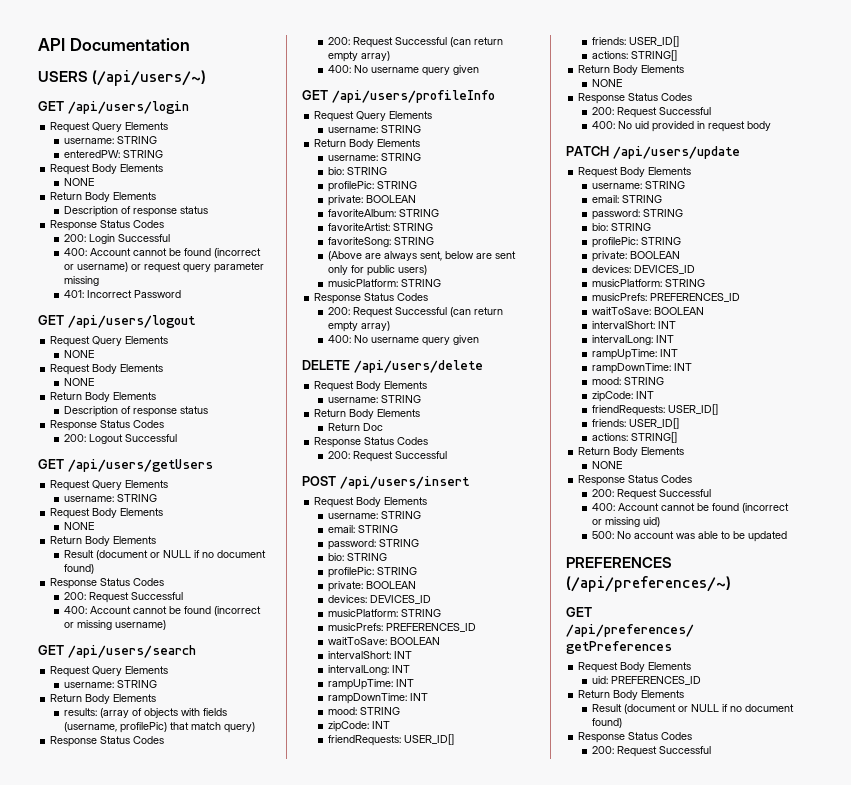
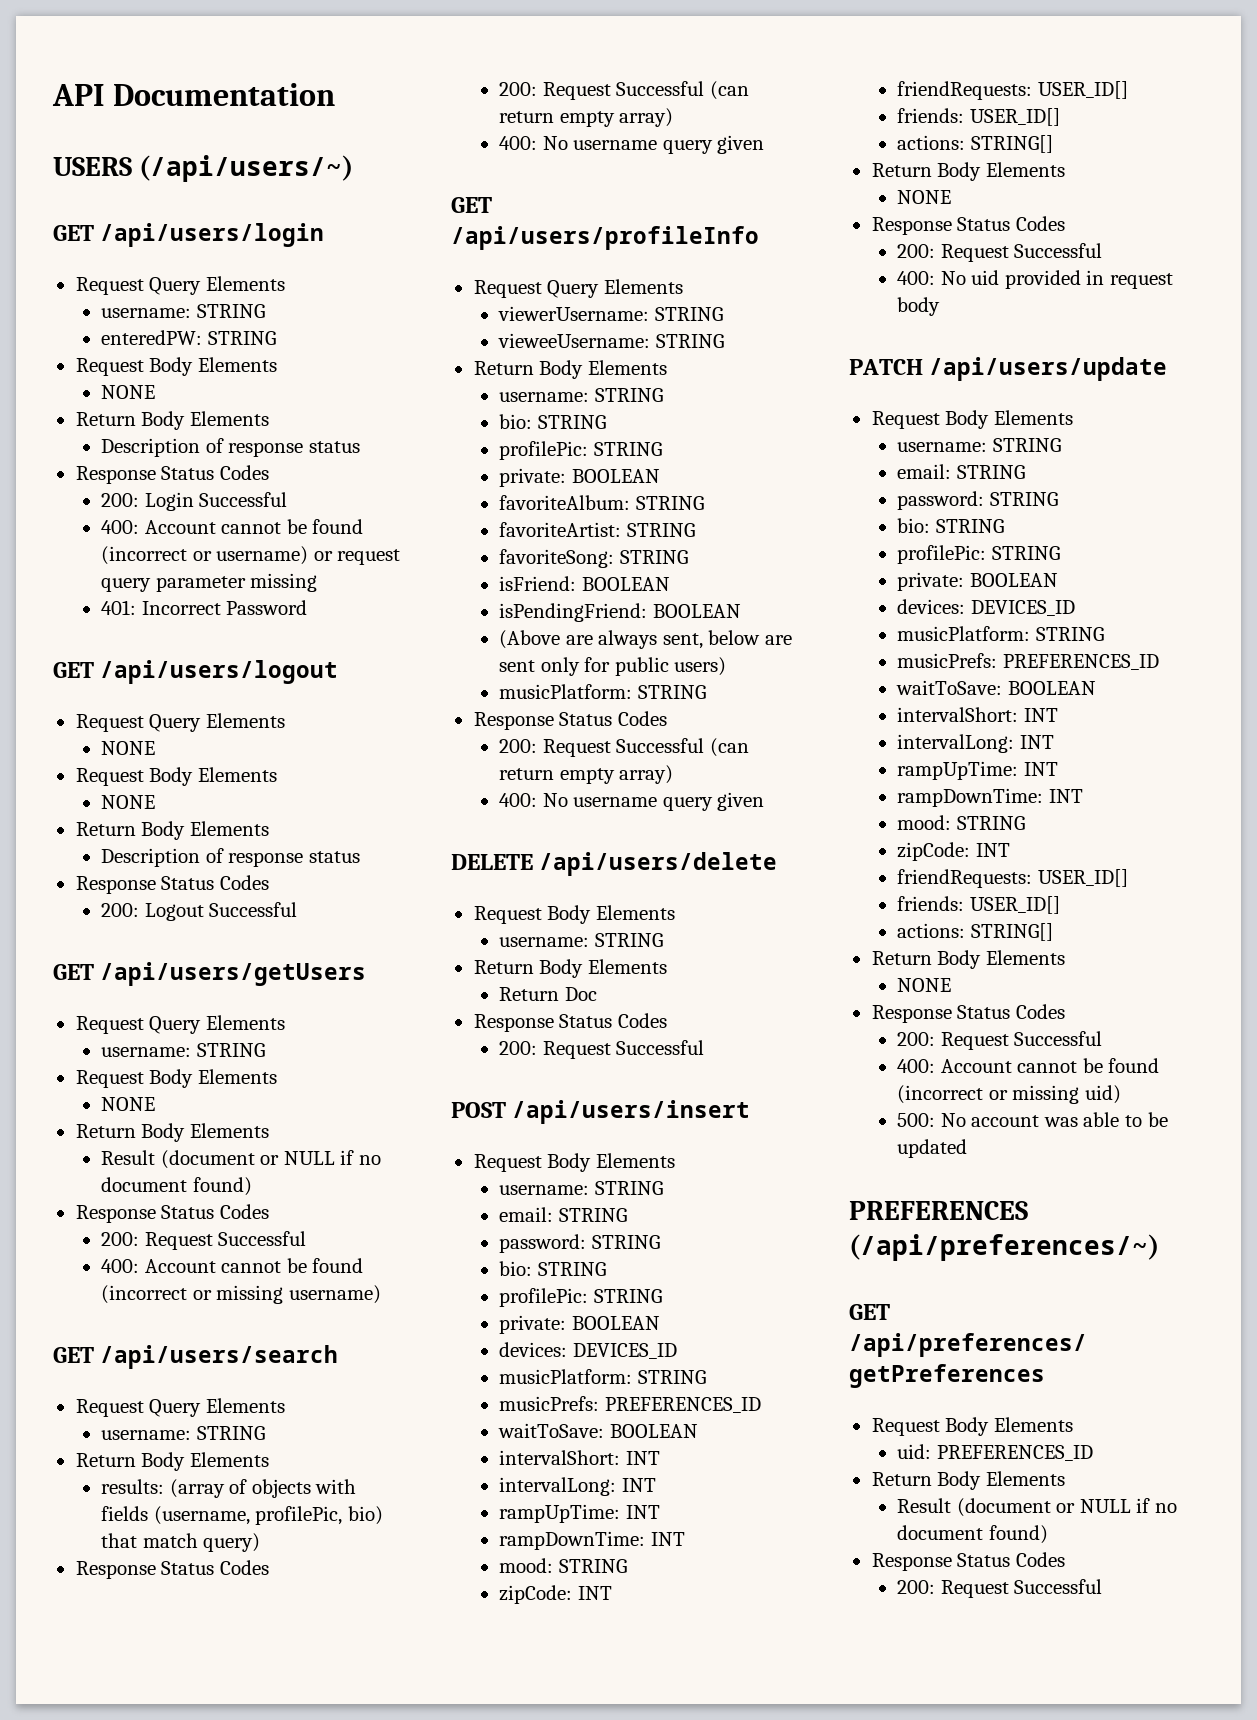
- results: (array of objects with fields (username, profilePic) that match query)
+ results: (array of objects with fields (username, profilePic, bio) that match query)
  GET /api/users/profileInfo
  Request Query Elements
- username: STRING
+ viewerUsername: STRING
+ vieweeUsername: STRING
+ isFriend: BOOLEAN
+ isPendingFriend: BOOLEAN

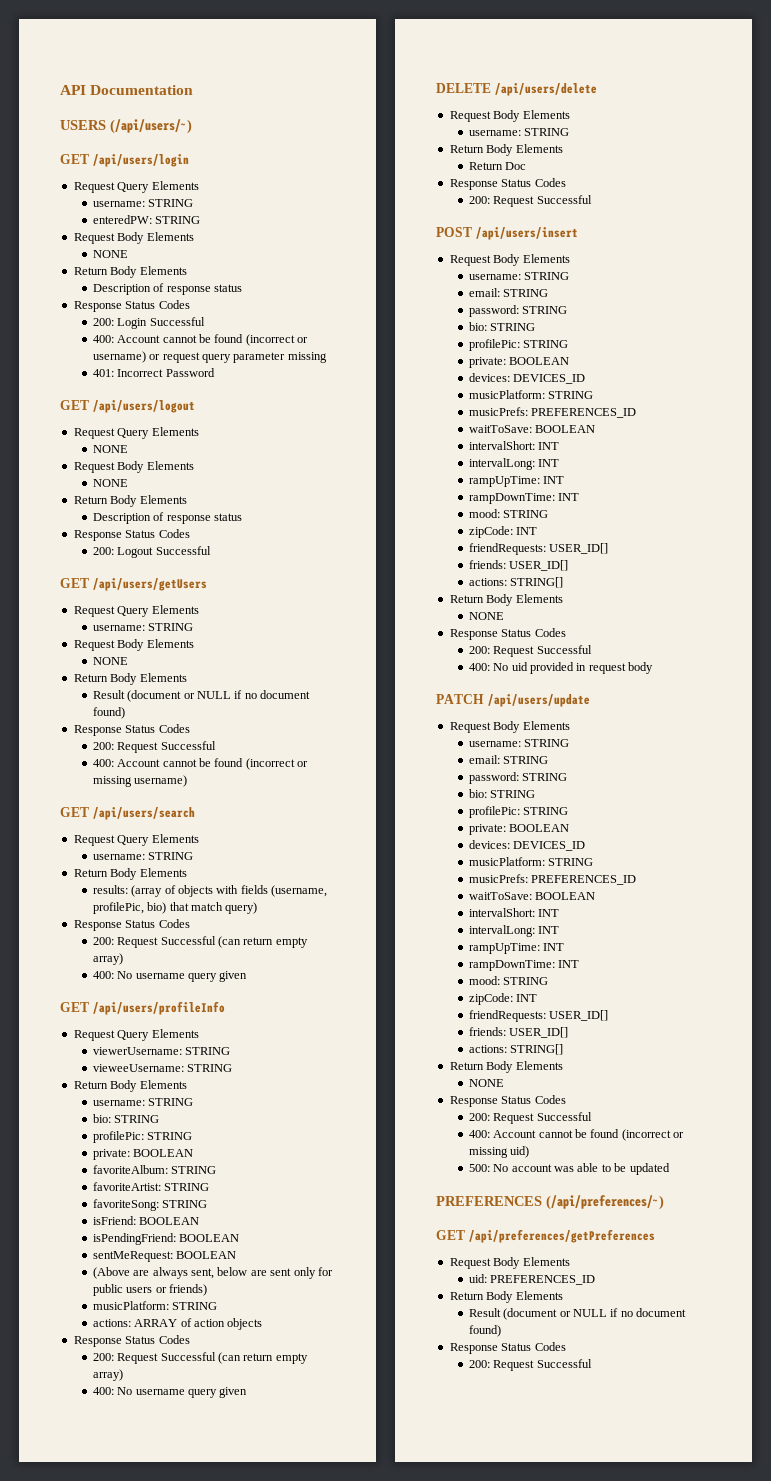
+ sentMeRequest: BOOLEAN
- (Above are always sent, below are sent only for public users)
+ (Above are always sent, below are sent only for public users or friends)
  musicPlatform: STRING
+ actions: ARRAY of action objects

